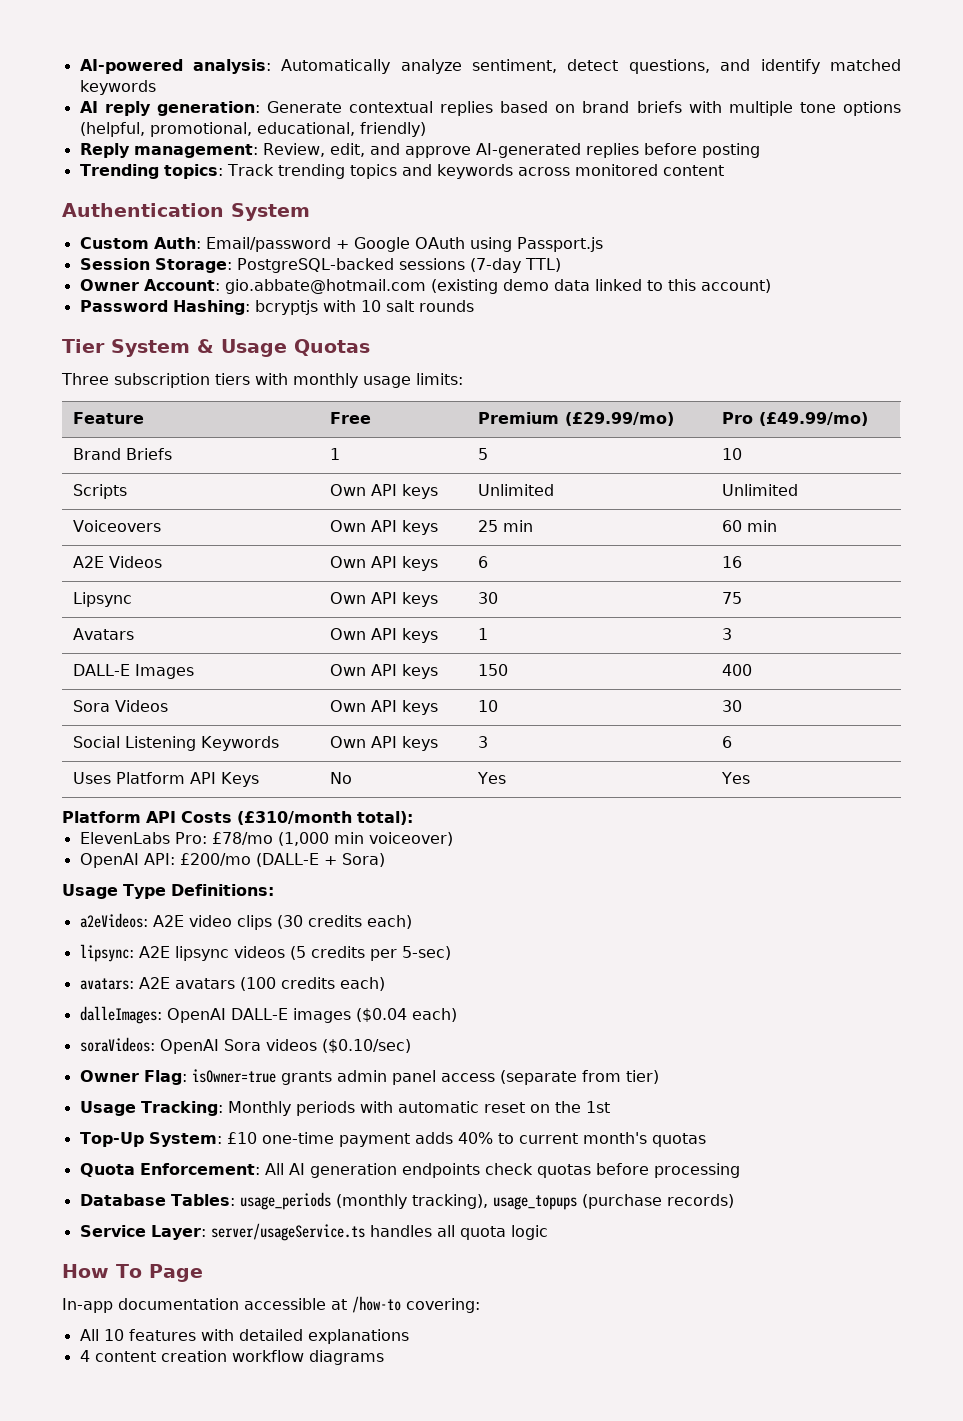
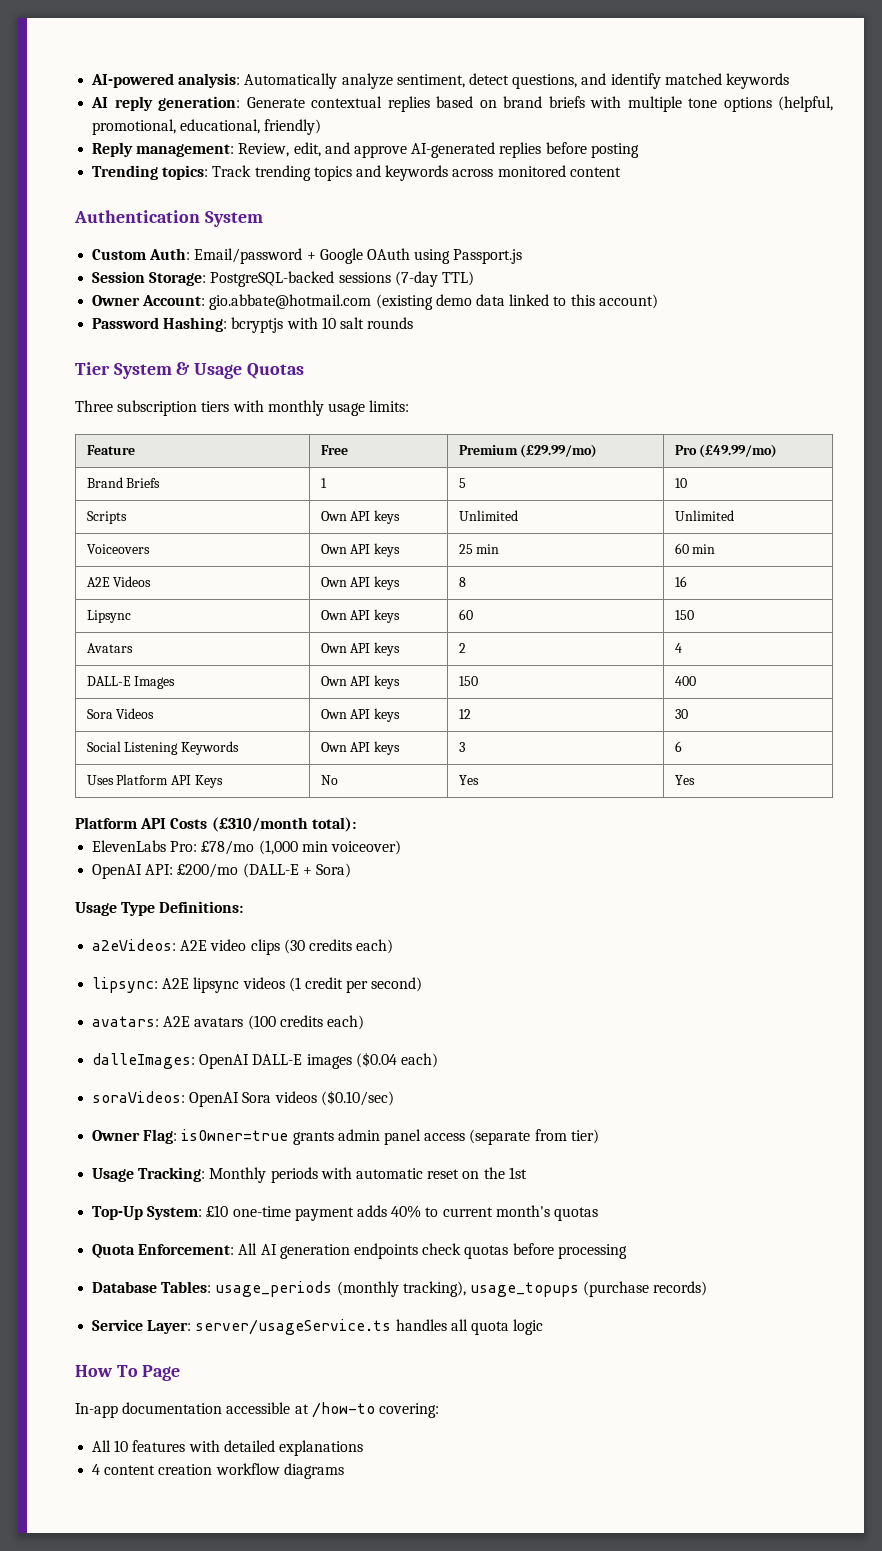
- A2E Videos | Own API keys | 6 | 16
+ A2E Videos | Own API keys | 8 | 16
- Lipsync | Own API keys | 30 | 75
+ Lipsync | Own API keys | 60 | 150
- Avatars | Own API keys | 1 | 3
+ Avatars | Own API keys | 2 | 4
- Sora Videos | Own API keys | 10 | 30
+ Sora Videos | Own API keys | 12 | 30
- lipsync: A2E lipsync videos (5 credits per 5-sec)
+ lipsync: A2E lipsync videos (1 credit per second)

